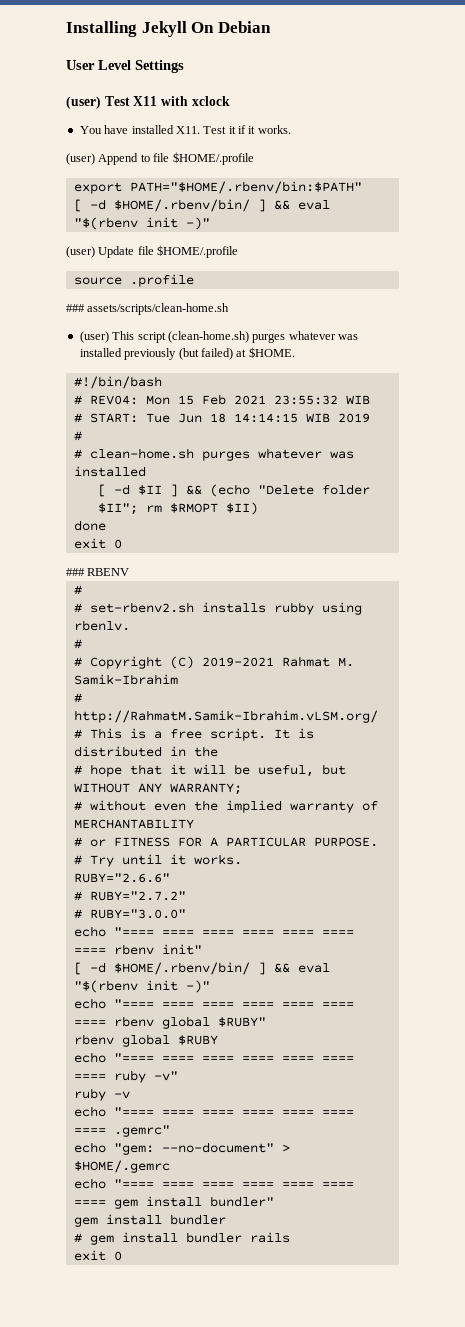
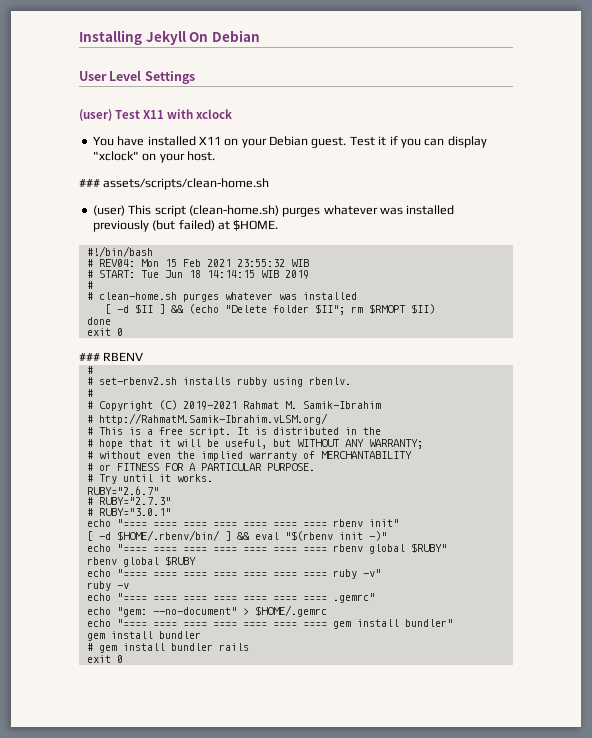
- You have installed X11. Test it if it works.
- (user) Append to file $HOME/.profile
- export PATH="$HOME/.rbenv/bin:$PATH"
- [ -d $HOME/.rbenv/bin/ ] && eval "$(rbenv init -)"
- (user) Update file $HOME/.profile
- source .profile
+ You have installed X11 on your Debian guest. Test it if you can display "xclock" on your host.
- RUBY="2.6.6"
- # RUBY="2.7.2"
- # RUBY="3.0.0"
+ RUBY="2.6.7"
+ # RUBY="2.7.3"
+ # RUBY="3.0.1"

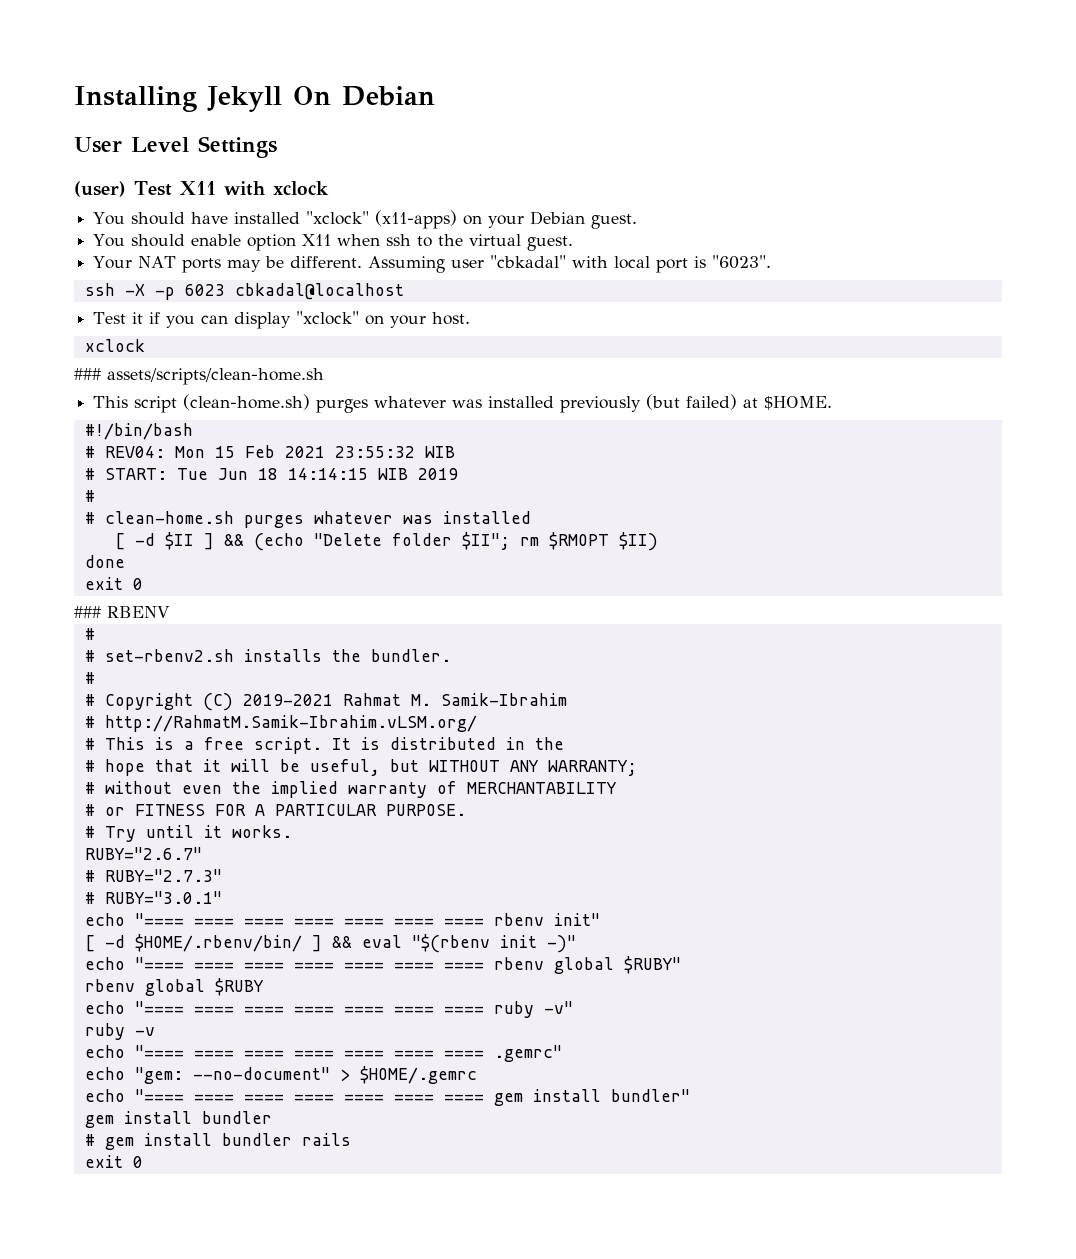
- You have installed X11 on your Debian guest. Test it if you can display "xclock" on your host.
+ You should have installed "xclock" (x11-apps) on your Debian guest.
+ You should enable option X11 when ssh to the virtual guest.
+ Your NAT ports may be different. Assuming user "cbkadal" with local port is "6023".
+ ssh -X -p 6023 cbkadal@localhost
+ Test it if you can display "xclock" on your host.
+ xclock
- (user) This script (clean-home.sh) purges whatever was installed previously (but failed) at $HOME.
+ This script (clean-home.sh) purges whatever was installed previously (but failed) at $HOME.
- # set-rbenv2.sh installs rubby using rbenlv.
+ # set-rbenv2.sh installs the bundler.

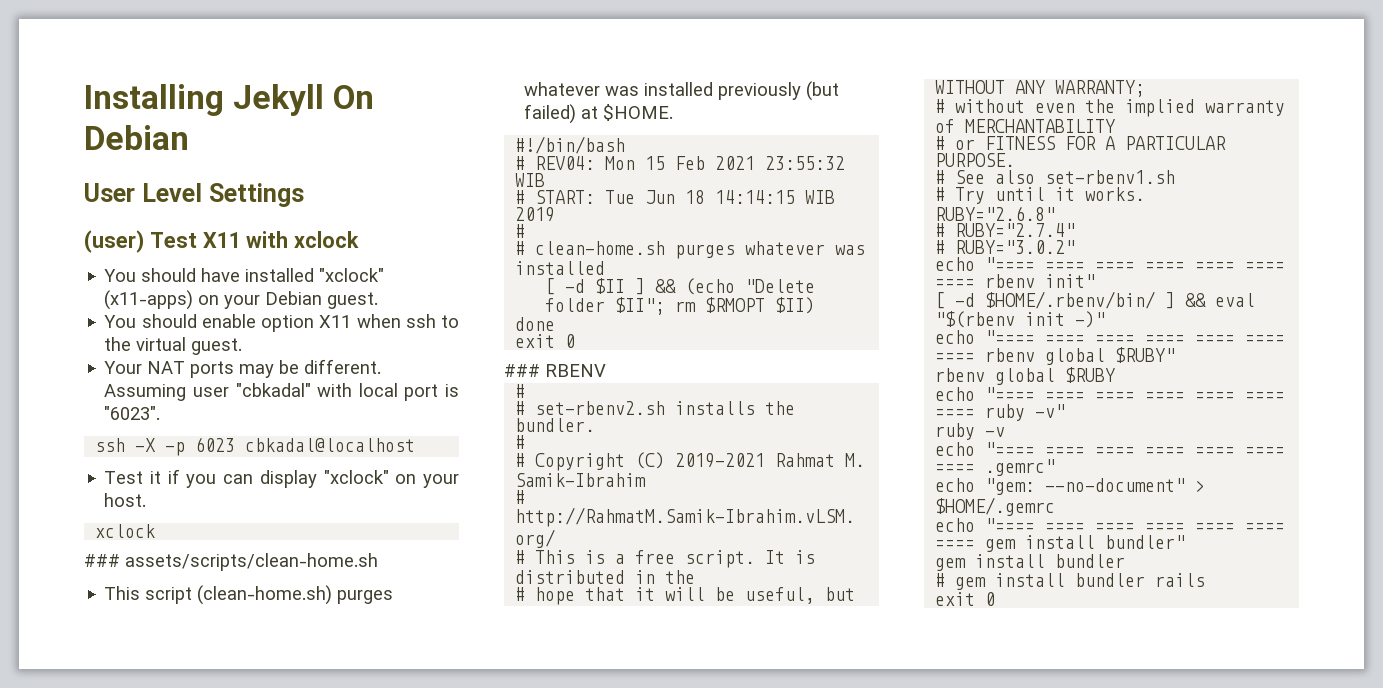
+ # See also set-rbenv1.sh
- RUBY="2.6.7"
- # RUBY="2.7.3"
- # RUBY="3.0.1"
+ RUBY="2.6.8"
+ # RUBY="2.7.4"
+ # RUBY="3.0.2"

